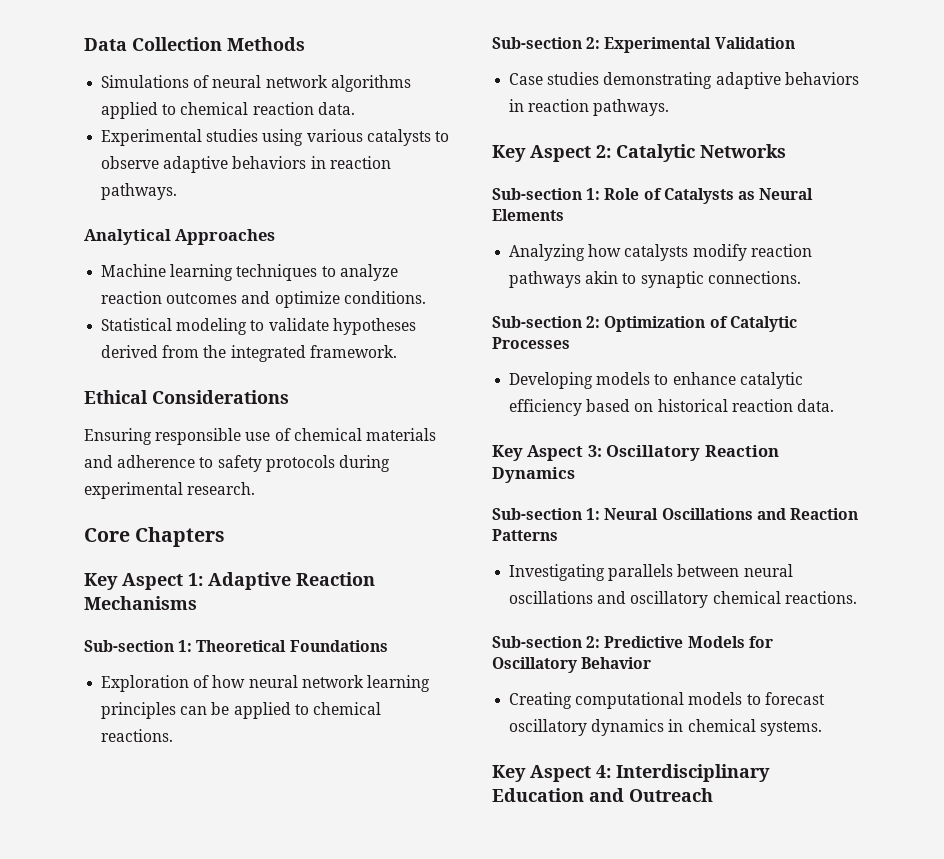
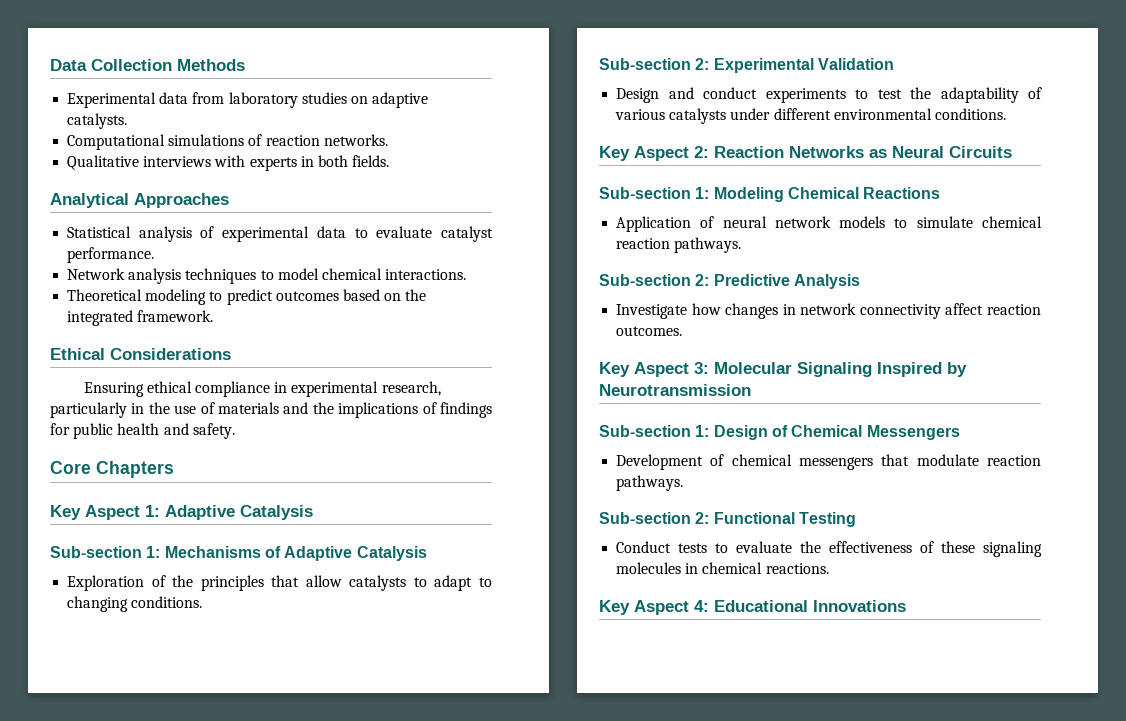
- Simulations of neural network algorithms applied to chemical reaction data.
- Experimental studies using various catalysts to observe adaptive behaviors in reaction pathways.
+ Experimental data from laboratory studies on adaptive catalysts.
+ Computational simulations of reaction networks.
+ Qualitative interviews with experts in both fields.
  Analytical Approaches
- Machine learning techniques to analyze reaction outcomes and optimize conditions.
- Statistical modeling to validate hypotheses derived from the integrated framework.
+ Statistical analysis of experimental data to evaluate catalyst performance.
+ Network analysis techniques to model chemical interactions.
+ Theoretical modeling to predict outcomes based on the integrated framework.
- Ensuring responsible use of chemical materials and adherence to safety protocols during experimental research.
+ Ensuring ethical compliance in experimental research, particularly in the use of materials and the implications of findings for public health and safety.
- Key Aspect 1: Adaptive Reaction Mechanisms
- Sub-section 1: Theoretical Foundations
- Exploration of how neural network learning principles can be applied to chemical reactions.
+ Key Aspect 1: Adaptive Catalysis
+ Sub-section 1: Mechanisms of Adaptive Catalysis
+ Exploration of the principles that allow catalysts to adapt to changing conditions.
  Sub-section 2: Experimental Validation
- Case studies demonstrating adaptive behaviors in reaction pathways.
+ Design and conduct experiments to test the adaptability of various catalysts under different environmental conditions.
- Key Aspect 2: Catalytic Networks
- Sub-section 1: Role of Catalysts as Neural Elements
- Analyzing how catalysts modify reaction pathways akin to synaptic connections.
- Sub-section 2: Optimization of Catalytic Processes
- Developing models to enhance catalytic efficiency based on historical reaction data.
- Key Aspect 3: Oscillatory Reaction Dynamics
- Sub-section 1: Neural Oscillations and Reaction Patterns
- Investigating parallels between neural oscillations and oscillatory chemical reactions.
- Sub-section 2: Predictive Models for Oscillatory Behavior
- Creating computational models to forecast oscillatory dynamics in chemical systems.
+ Key Aspect 2: Reaction Networks as Neural Circuits
+ Sub-section 1: Modeling Chemical Reactions
+ Application of neural network models to simulate chemical reaction pathways.
+ Sub-section 2: Predictive Analysis
+ Investigate how changes in network connectivity affect reaction outcomes.
+ Key Aspect 3: Molecular Signaling Inspired by Neurotransmission
+ Sub-section 1: Design of Chemical Messengers
+ Development of chemical messengers that modulate reaction pathways.
+ Sub-section 2: Functional Testing
+ Conduct tests to evaluate the effectiveness of these signaling molecules in chemical reactions.
- Key Aspect 4: Interdisciplinary Education and Outreach
+ Key Aspect 4: Educational Innovations

